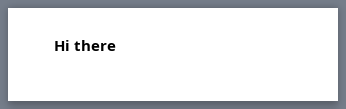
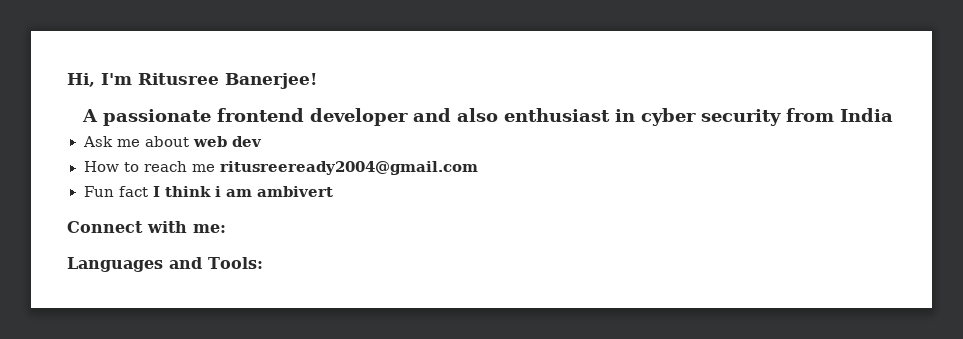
- Hi there
+ Hi, I'm Ritusree Banerjee!
+ A passionate frontend developer and also enthusiast in cyber security from India
+ Ask me about web dev
+ How to reach me ritusreeready2004@gmail.com
+ Fun fact I think i am ambivert
+ Connect with me:
+ Languages and Tools:

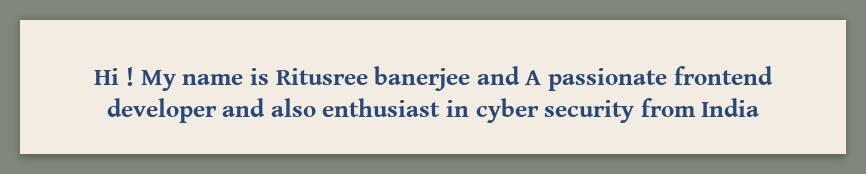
- Hi, I'm Ritusree Banerjee!
- A passionate frontend developer and also enthusiast in cyber security from India
+ Hi ! My name is Ritusree banerjee and A passionate frontend developer and also enthusiast in cyber security from India
- Ask me about web dev
- How to reach me ritusreeready2004@gmail.com
- Fun fact I think i am ambivert
- Connect with me:
- Languages and Tools:

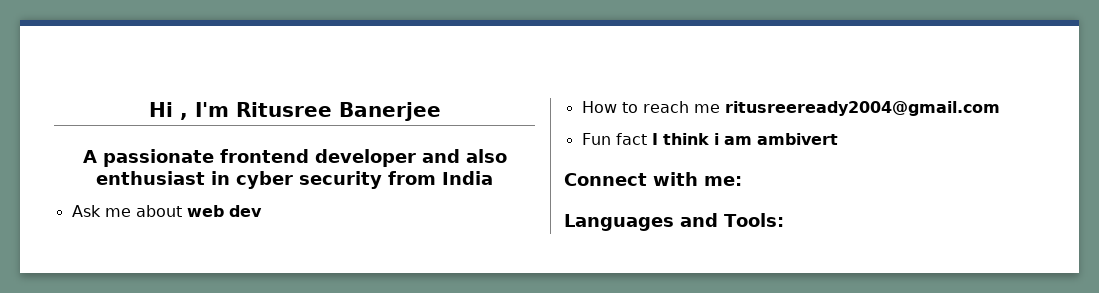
- Hi ! My name is Ritusree banerjee and A passionate frontend developer and also enthusiast in cyber security from India
+ Hi , I'm Ritusree Banerjee
+ A passionate frontend developer and also enthusiast in cyber security from India
+ Ask me about web dev
+ How to reach me ritusreeready2004@gmail.com
+ Fun fact I think i am ambivert
+ Connect with me:
+ Languages and Tools:

